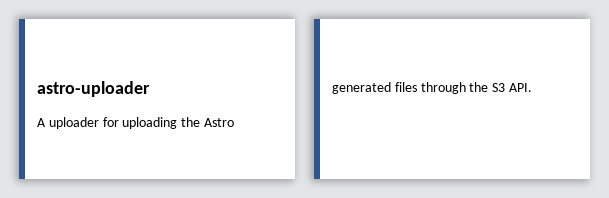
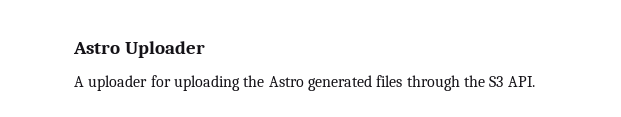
- astro-uploader
+ Astro Uploader

